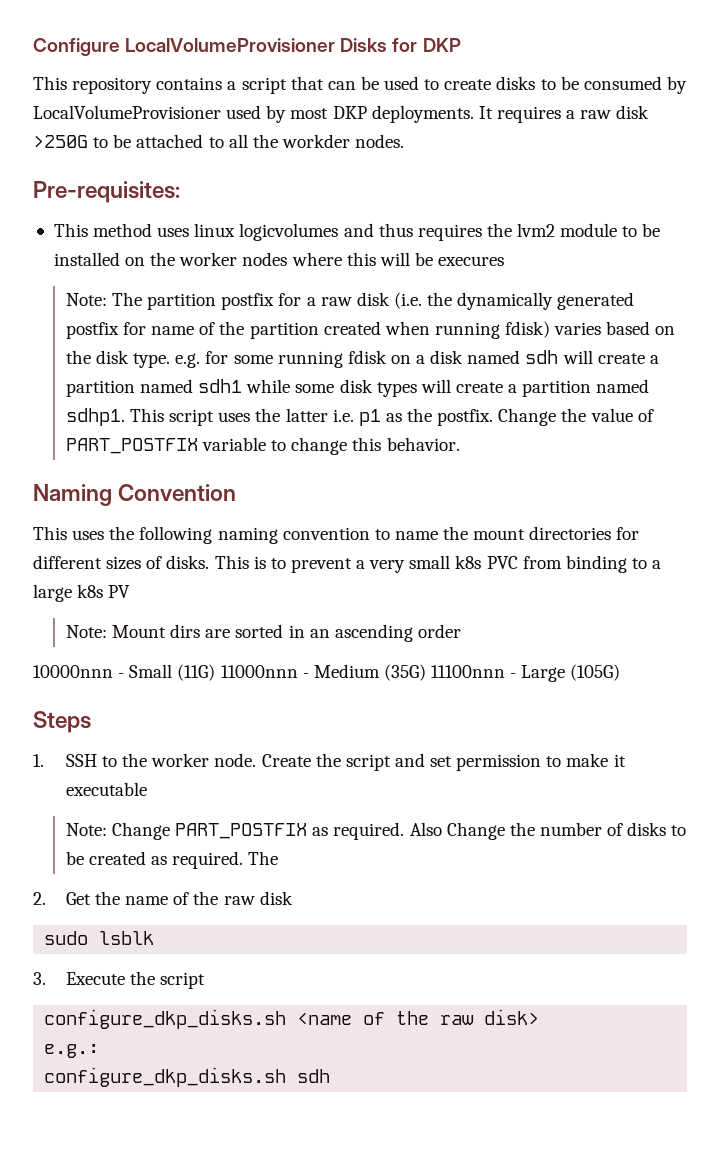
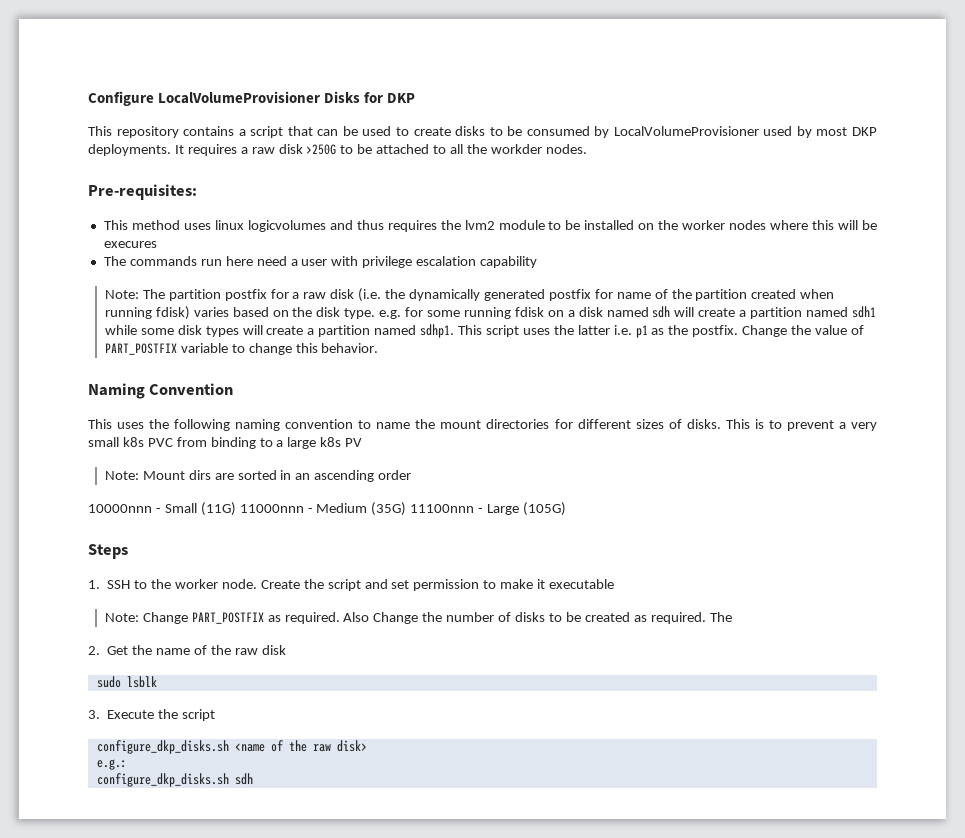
+ The commands run here need a user with privilege escalation capability

